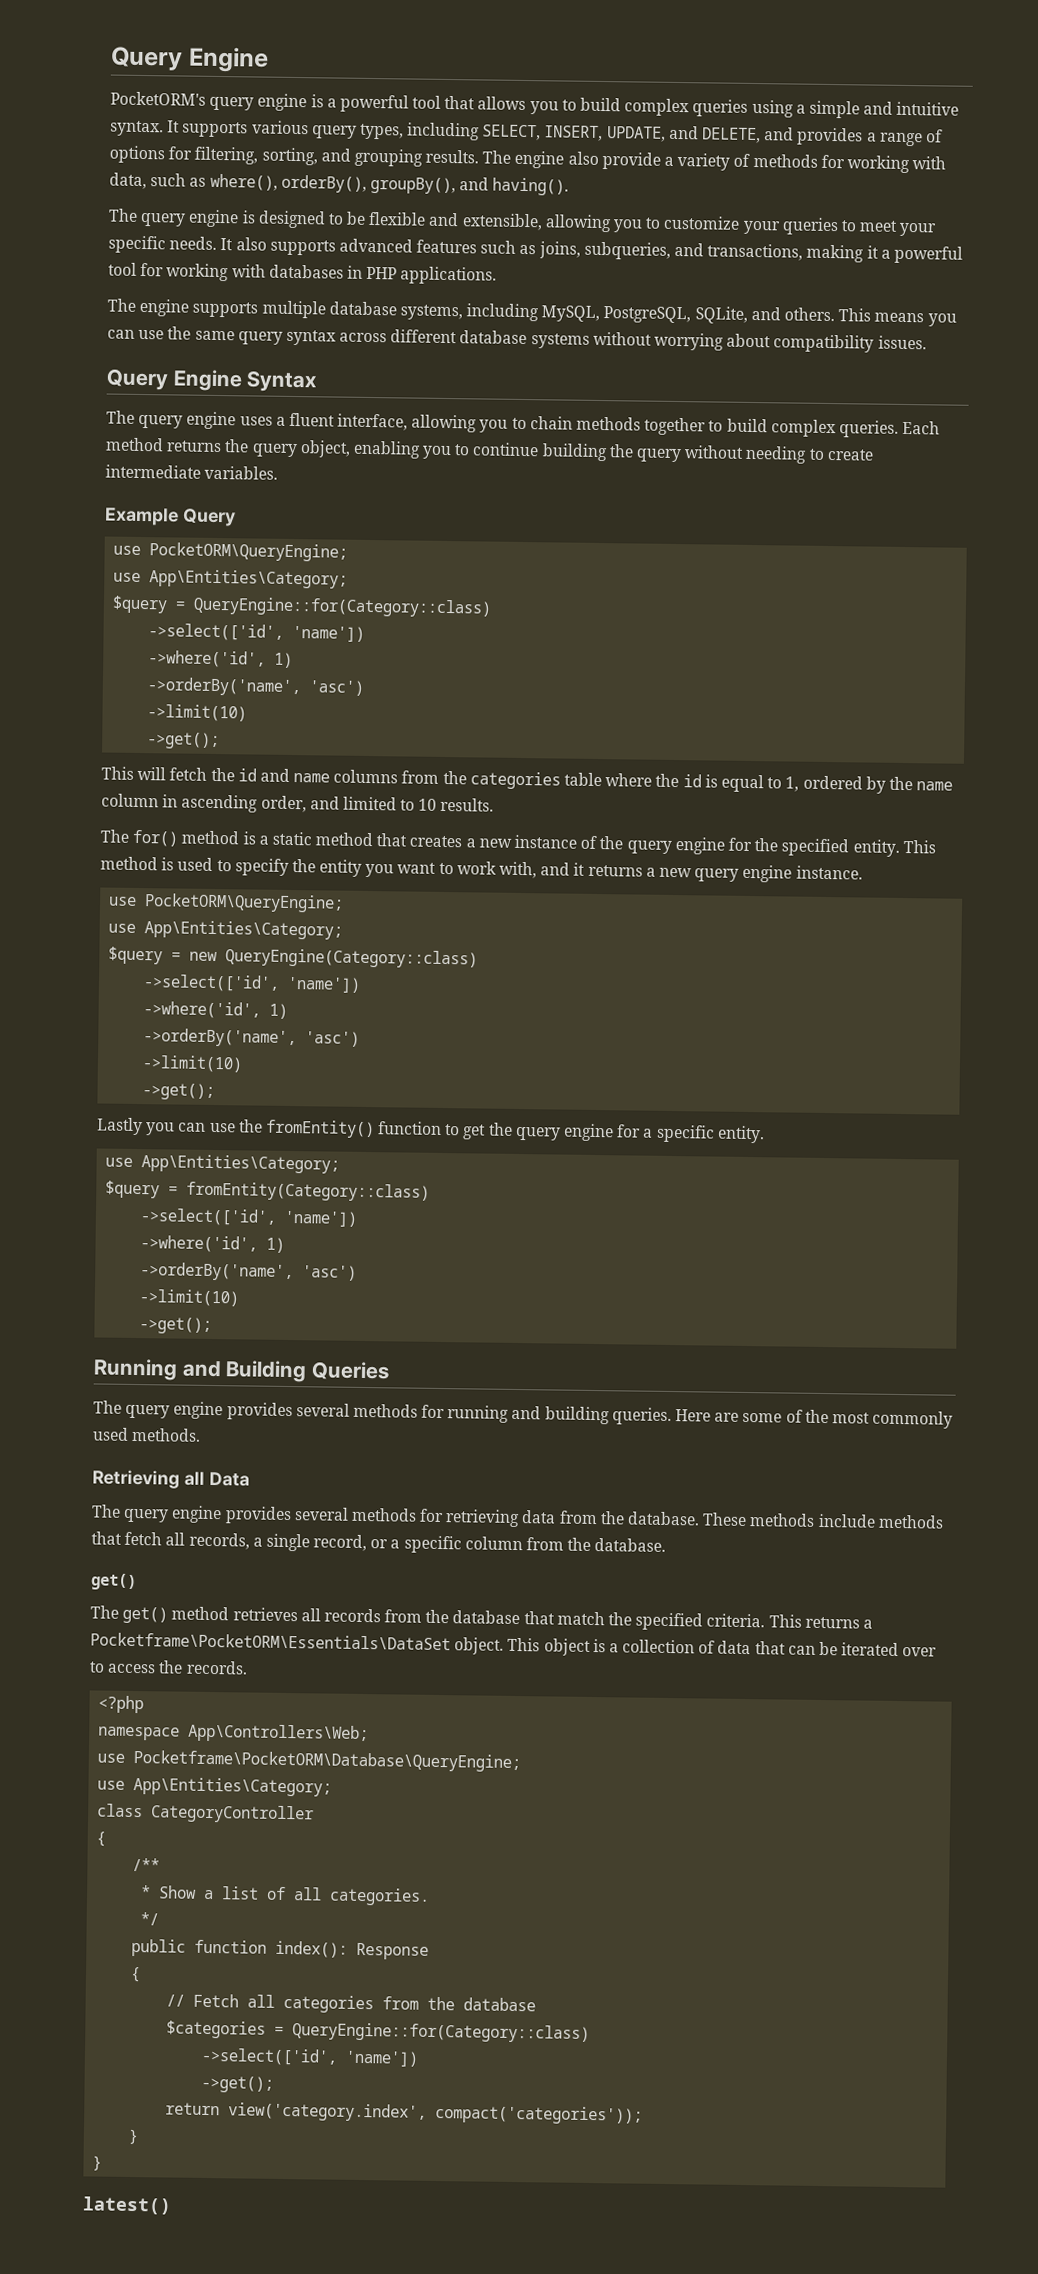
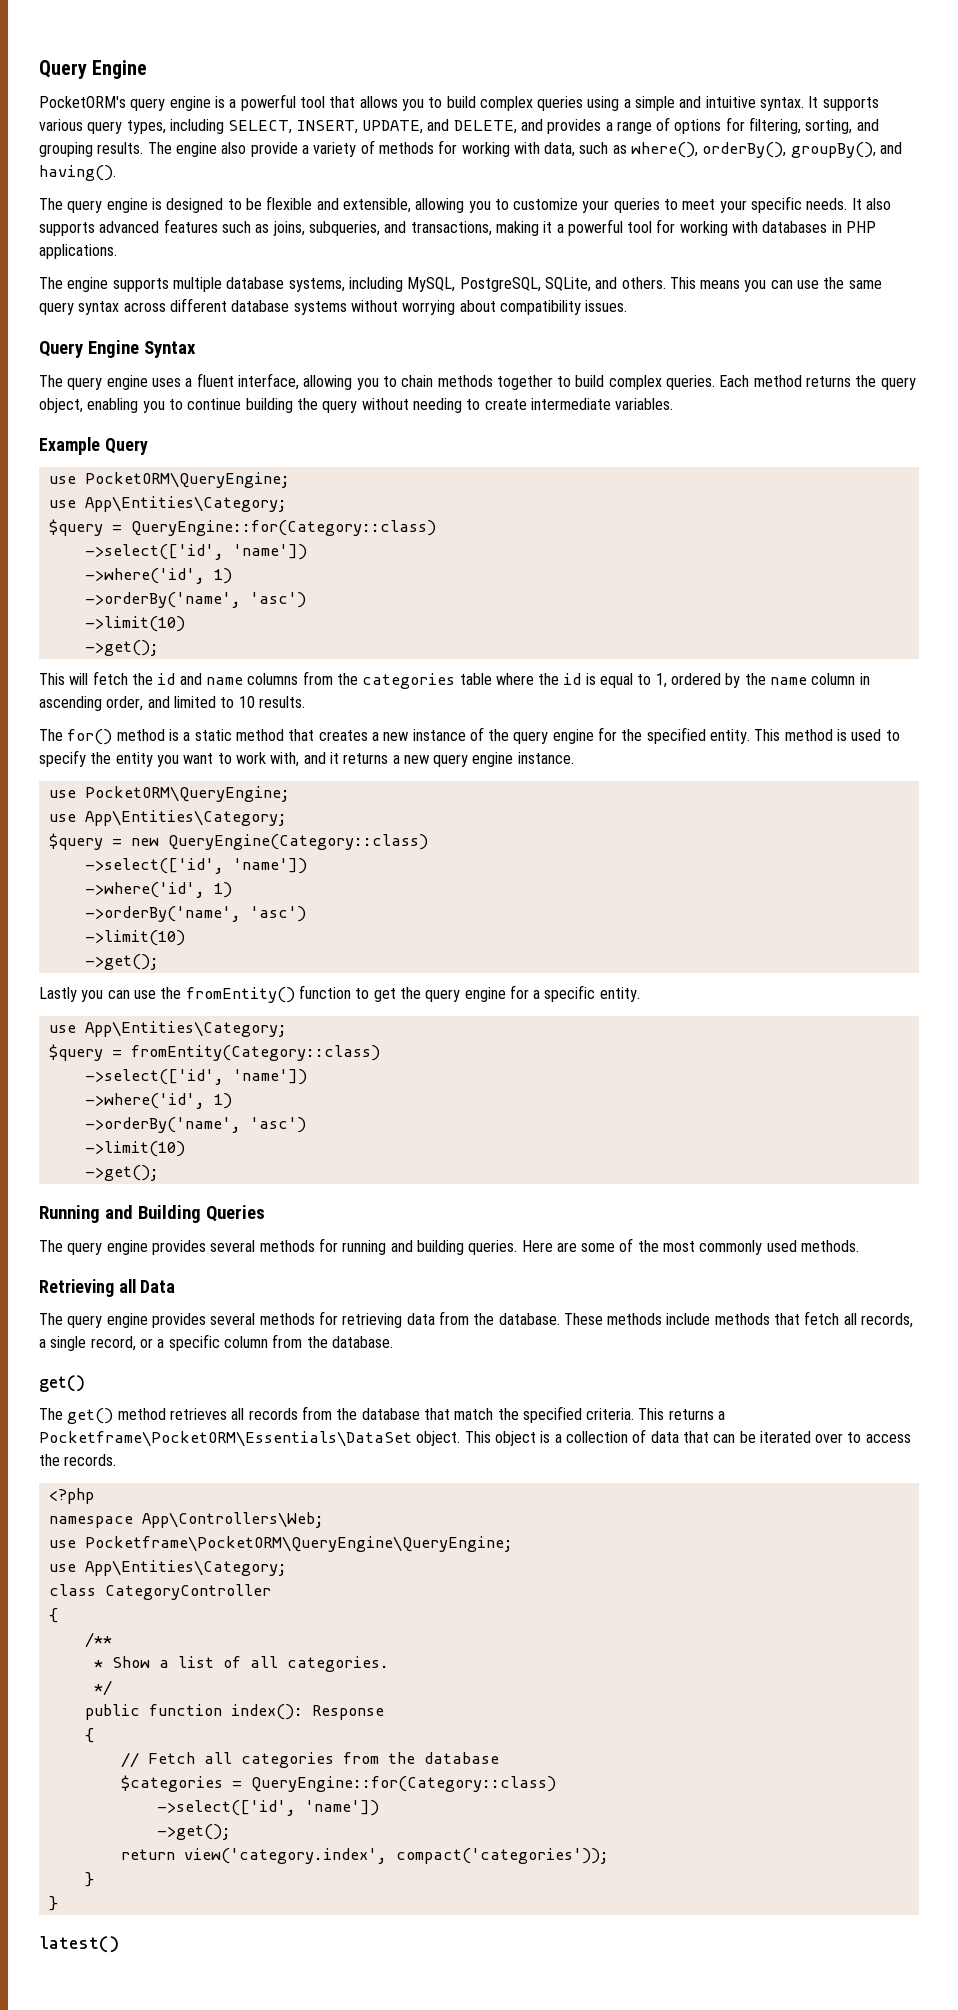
- use Pocketframe\PocketORM\Database\QueryEngine;
+ use Pocketframe\PocketORM\QueryEngine\QueryEngine;

